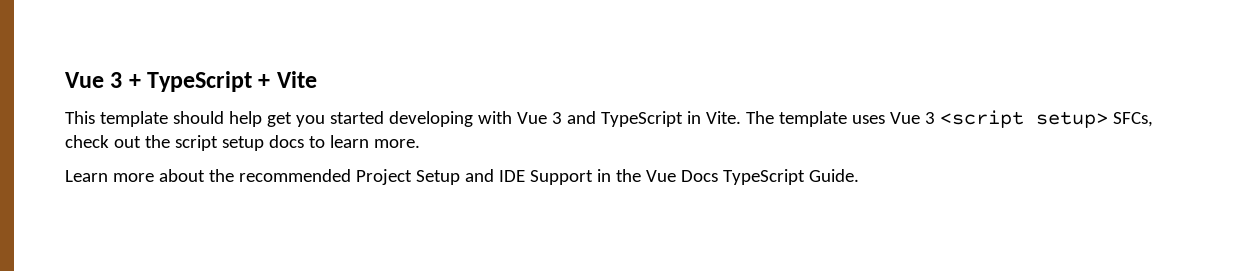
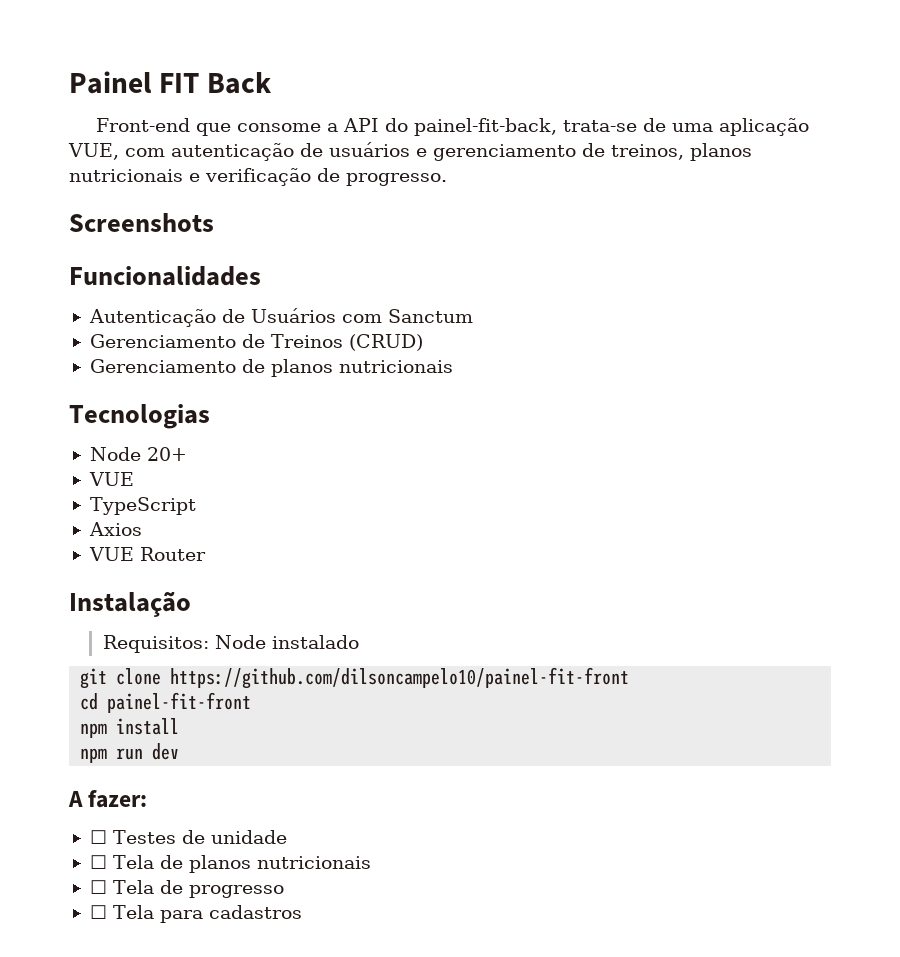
- Vue 3 + TypeScript + Vite
- This template should help get you started developing with Vue 3 and TypeScript in Vite. The template uses Vue 3 <script setup> SFCs, check out the script setup docs to learn more.
- Learn more about the recommended Project Setup and IDE Support in the Vue Docs TypeScript Guide.
+ Painel FIT Back
+ Front-end que consome a API do painel-fit-back, trata-se de uma aplicação VUE, com autenticação de usuários e gerenciamento de treinos, planos nutricionais e verificação de progresso.
+ Screenshots
+ Funcionalidades
+ Autenticação de Usuários com Sanctum
+ Gerenciamento de Treinos (CRUD)
+ Gerenciamento de planos nutricionais
+ Tecnologias
+ Node 20+
+ VUE
+ TypeScript
+ Axios
+ VUE Router
+ Instalação
+ Requisitos: Node instalado
+ git clone https://github.com/dilsoncampelo10/painel-fit-front
+ cd painel-fit-front
+ npm install
+ npm run dev
+ A fazer:
+ ☐ Testes de unidade
+ ☐ Tela de planos nutricionais
+ ☐ Tela de progresso
+ ☐ Tela para cadastros

